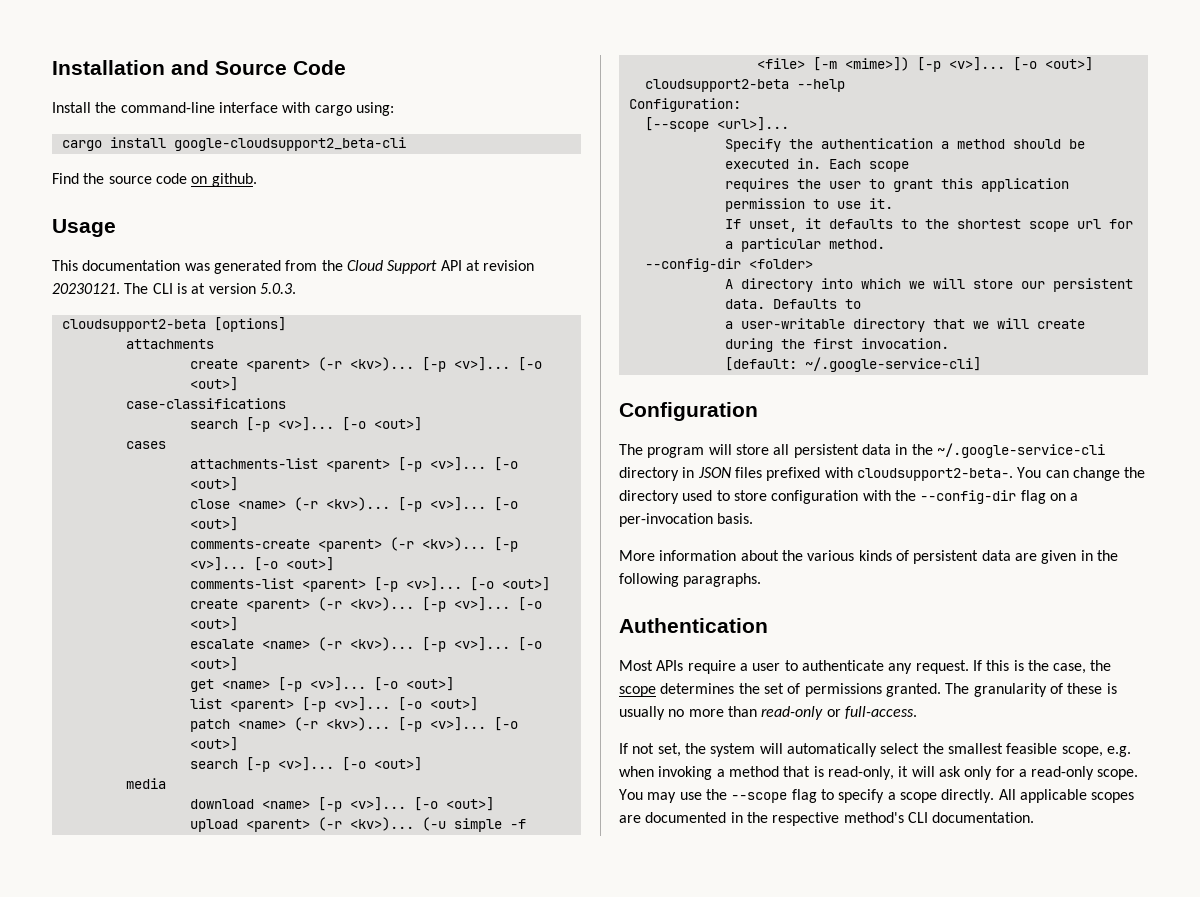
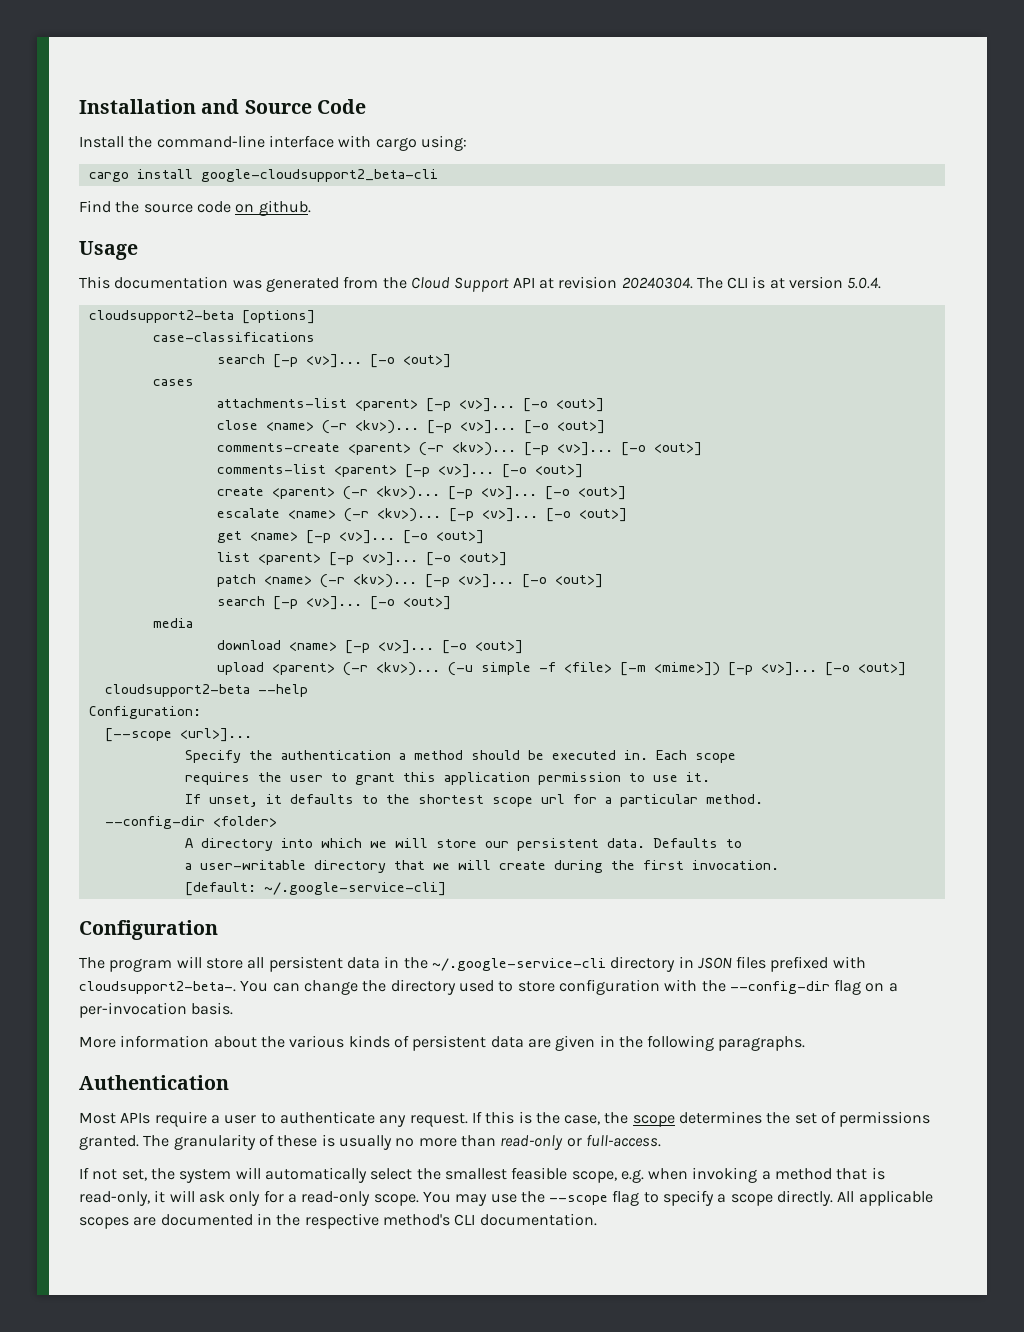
- This documentation was generated from the Cloud Support API at revision 20230121.
+ This documentation was generated from the Cloud Support API at revision 20240304.
- The CLI is at version 5.0.3.
+ The CLI is at version 5.0.4.
- attachments
- create <parent> (-r <kv>)... [-p <v>]... [-o <out>]

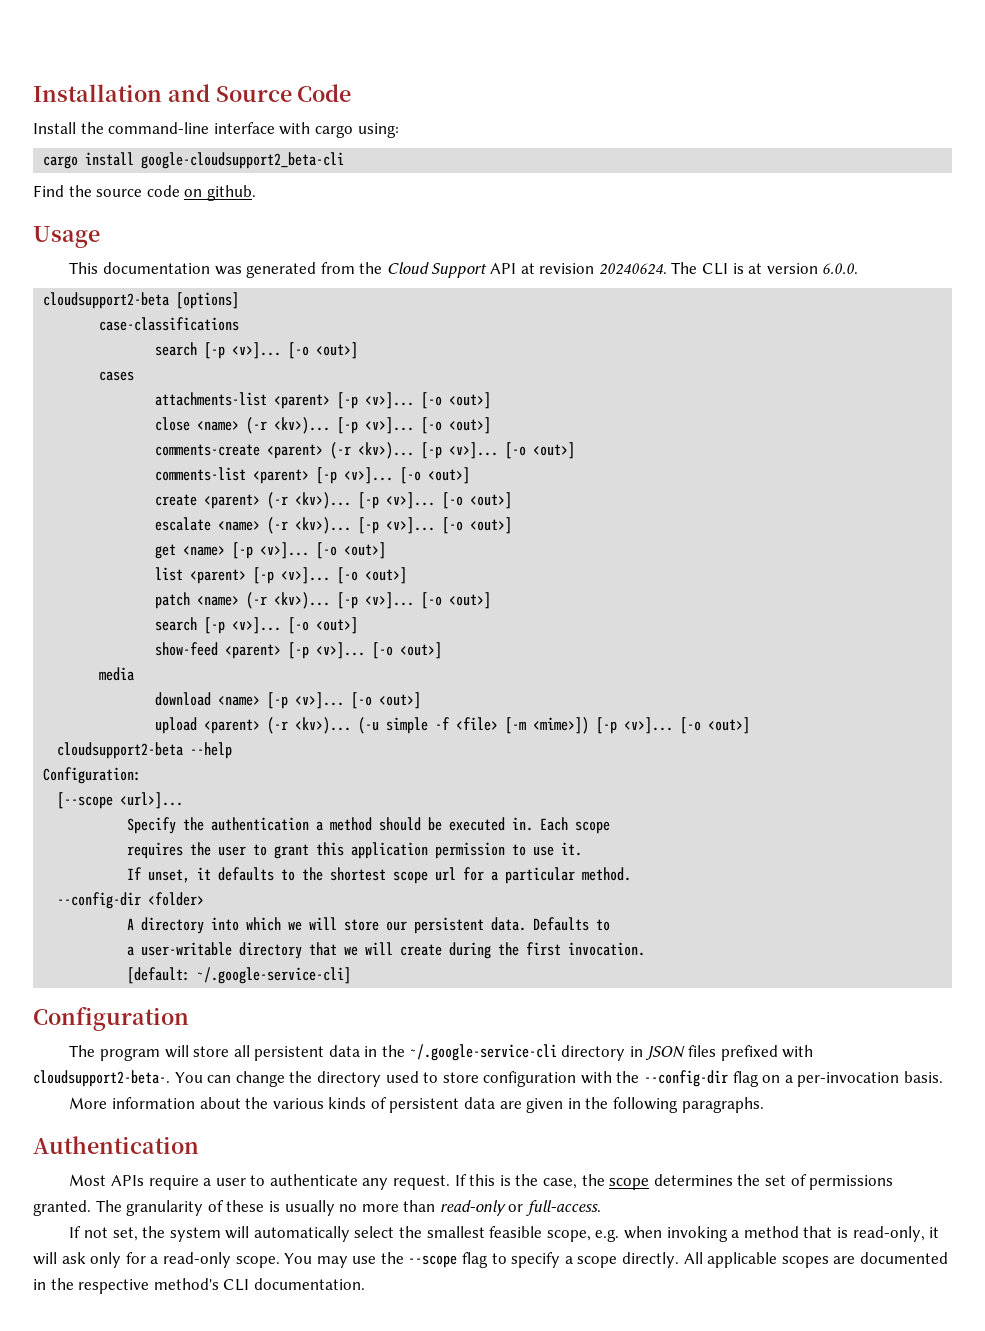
- This documentation was generated from the Cloud Support API at revision 20240304.
+ This documentation was generated from the Cloud Support API at revision 20240624.
- The CLI is at version 5.0.4.
+ The CLI is at version 6.0.0.
+ show-feed <parent> [-p <v>]... [-o <out>]

